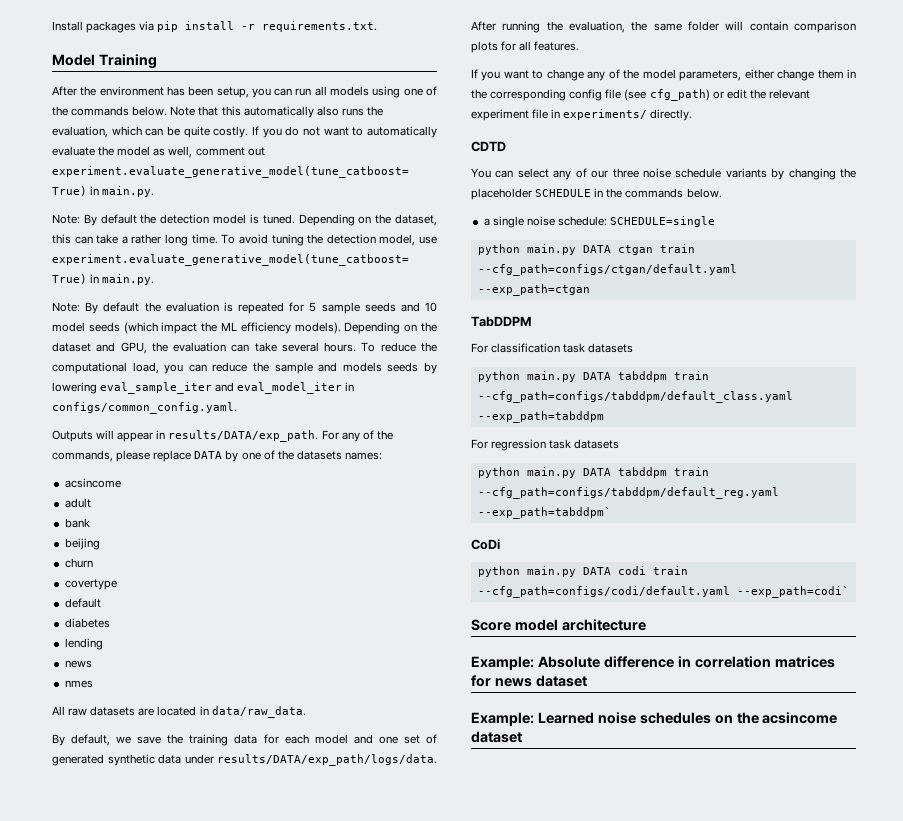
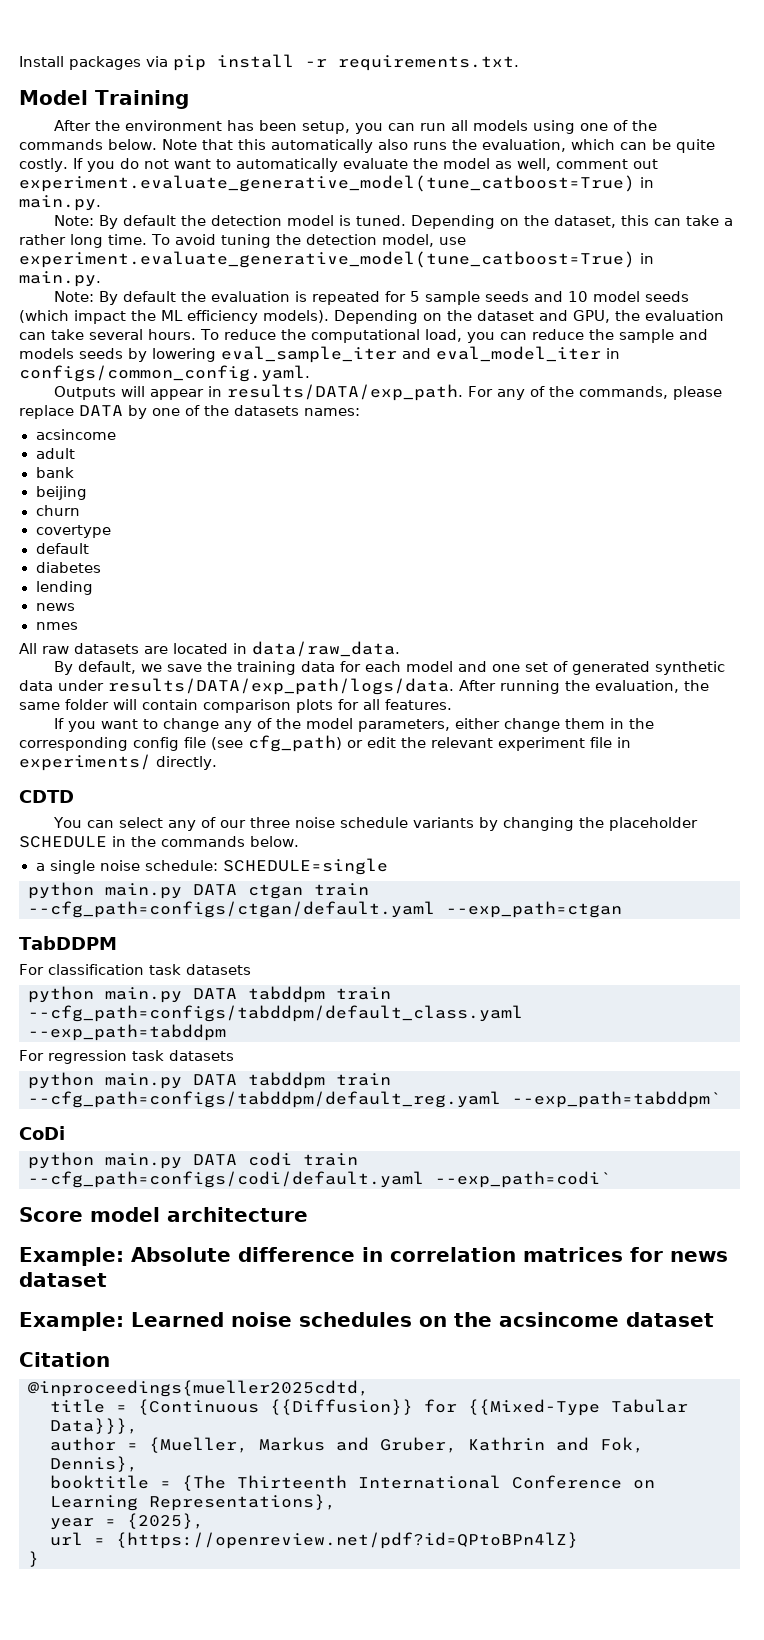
+ Citation
+ @inproceedings{mueller2025cdtd,
+ title = {Continuous {{Diffusion}} for {{Mixed-Type Tabular Data}}},
+ author = {Mueller, Markus and Gruber, Kathrin and Fok, Dennis},
+ booktitle = {The Thirteenth International Conference on Learning Representations},
+ year = {2025},
+ url = {https://openreview.net/pdf?id=QPtoBPn4lZ}
+ }

